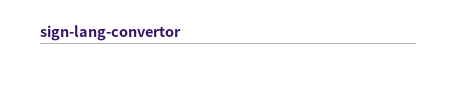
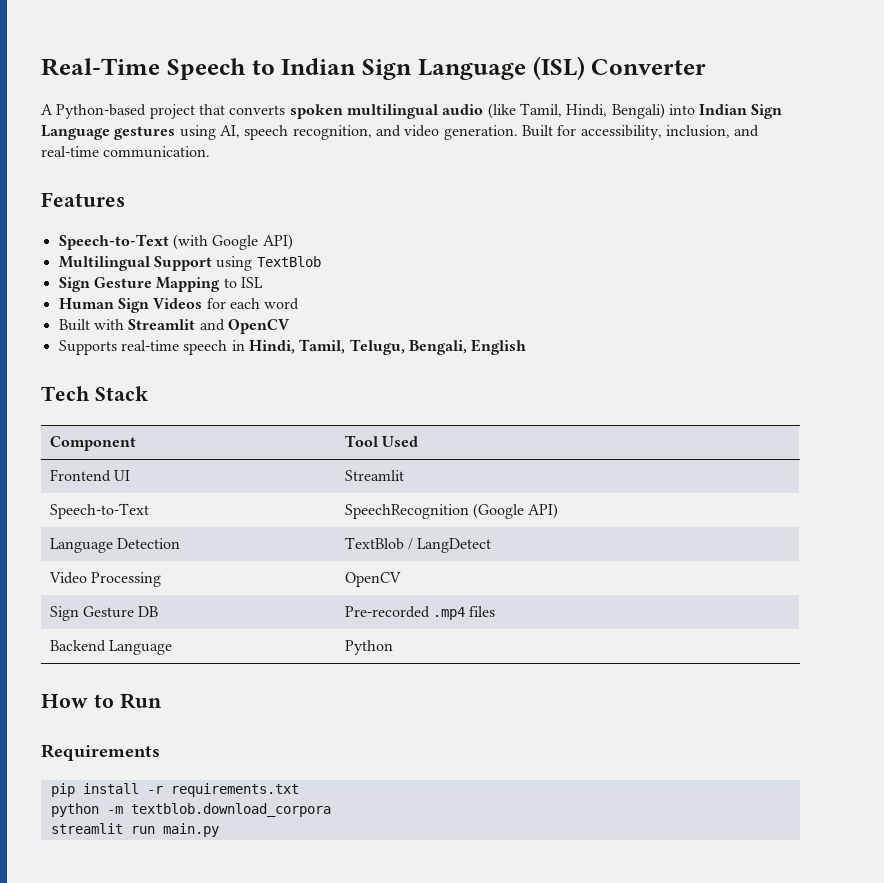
- sign-lang-convertor
+ Real-Time Speech to Indian Sign Language (ISL) Converter
+ A Python-based project that converts spoken multilingual audio (like Tamil, Hindi, Bengali) into Indian Sign Language gestures using AI, speech recognition, and video generation. Built for accessibility, inclusion, and real-time communication.
+ Features
+ Speech-to-Text (with Google API)
+ Multilingual Support using TextBlob
+ Sign Gesture Mapping to ISL
+ Human Sign Videos for each word
+ Built with Streamlit and OpenCV
+ Supports real-time speech in Hindi, Tamil, Telugu, Bengali, English
+ Tech Stack
+ Component | Tool Used
+ Frontend UI | Streamlit
+ Speech-to-Text | SpeechRecognition (Google API)
+ Language Detection | TextBlob / LangDetect
+ Video Processing | OpenCV
+ Sign Gesture DB | Pre-recorded .mp4 files
+ Backend Language | Python
+ How to Run
+ Requirements
+ pip install -r requirements.txt
+ python -m textblob.download_corpora
+ streamlit run main.py

